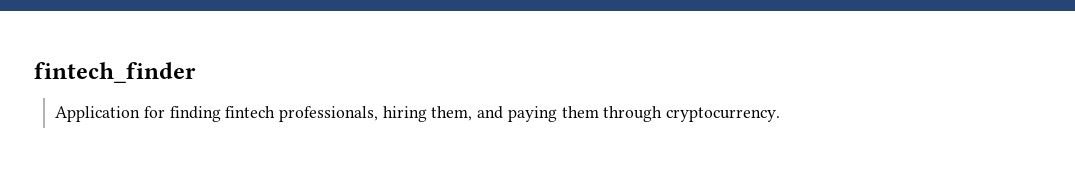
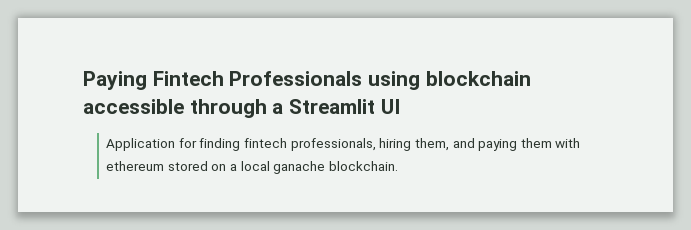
- fintech_finder
+ Paying Fintech Professionals using blockchain accessible through a Streamlit UI
- Application for finding fintech professionals, hiring them, and paying them through cryptocurrency.
+ Application for finding fintech professionals, hiring them, and paying them with ethereum stored on a local ganache blockchain.

